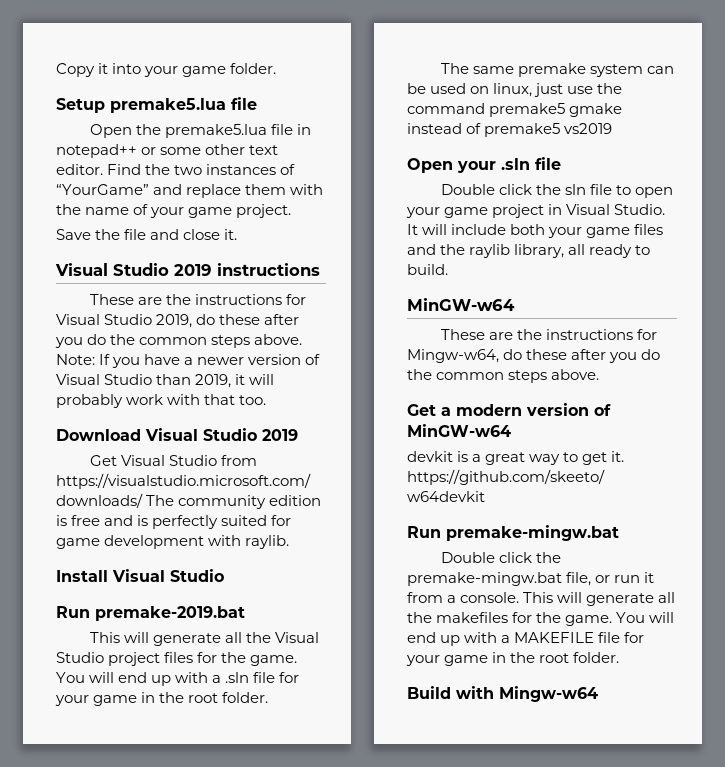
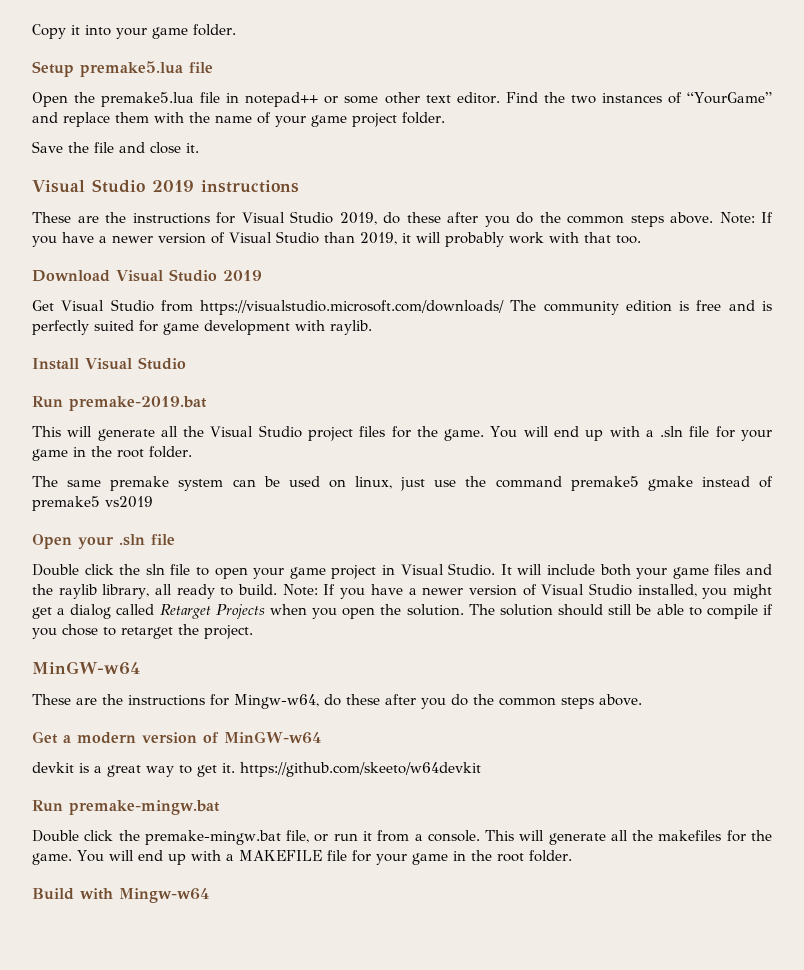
- Find the two instances of “YourGame” and replace them with the name of your game project.
+ Find the two instances of “YourGame” and replace them with the name of your game project folder.
+ Note: If you have a newer version of Visual Studio installed, you might get a dialog called Retarget Projects when you open the solution. The solution should still be able to compile if you chose to retarget the project.

